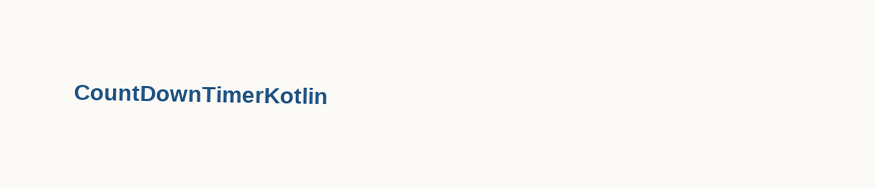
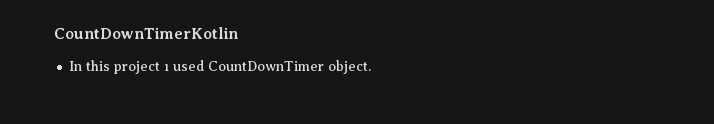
+ In this project ı used CountDownTimer object.

